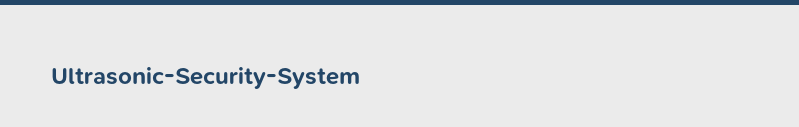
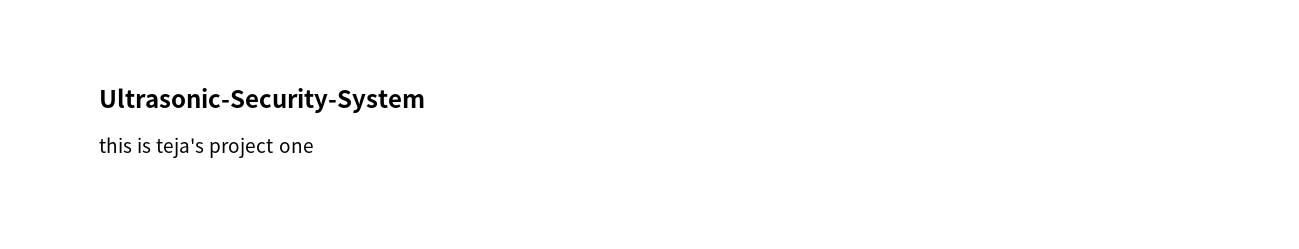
+ this is teja's project one

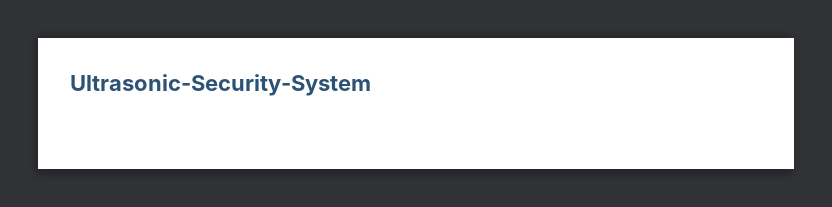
- this is teja's project one

